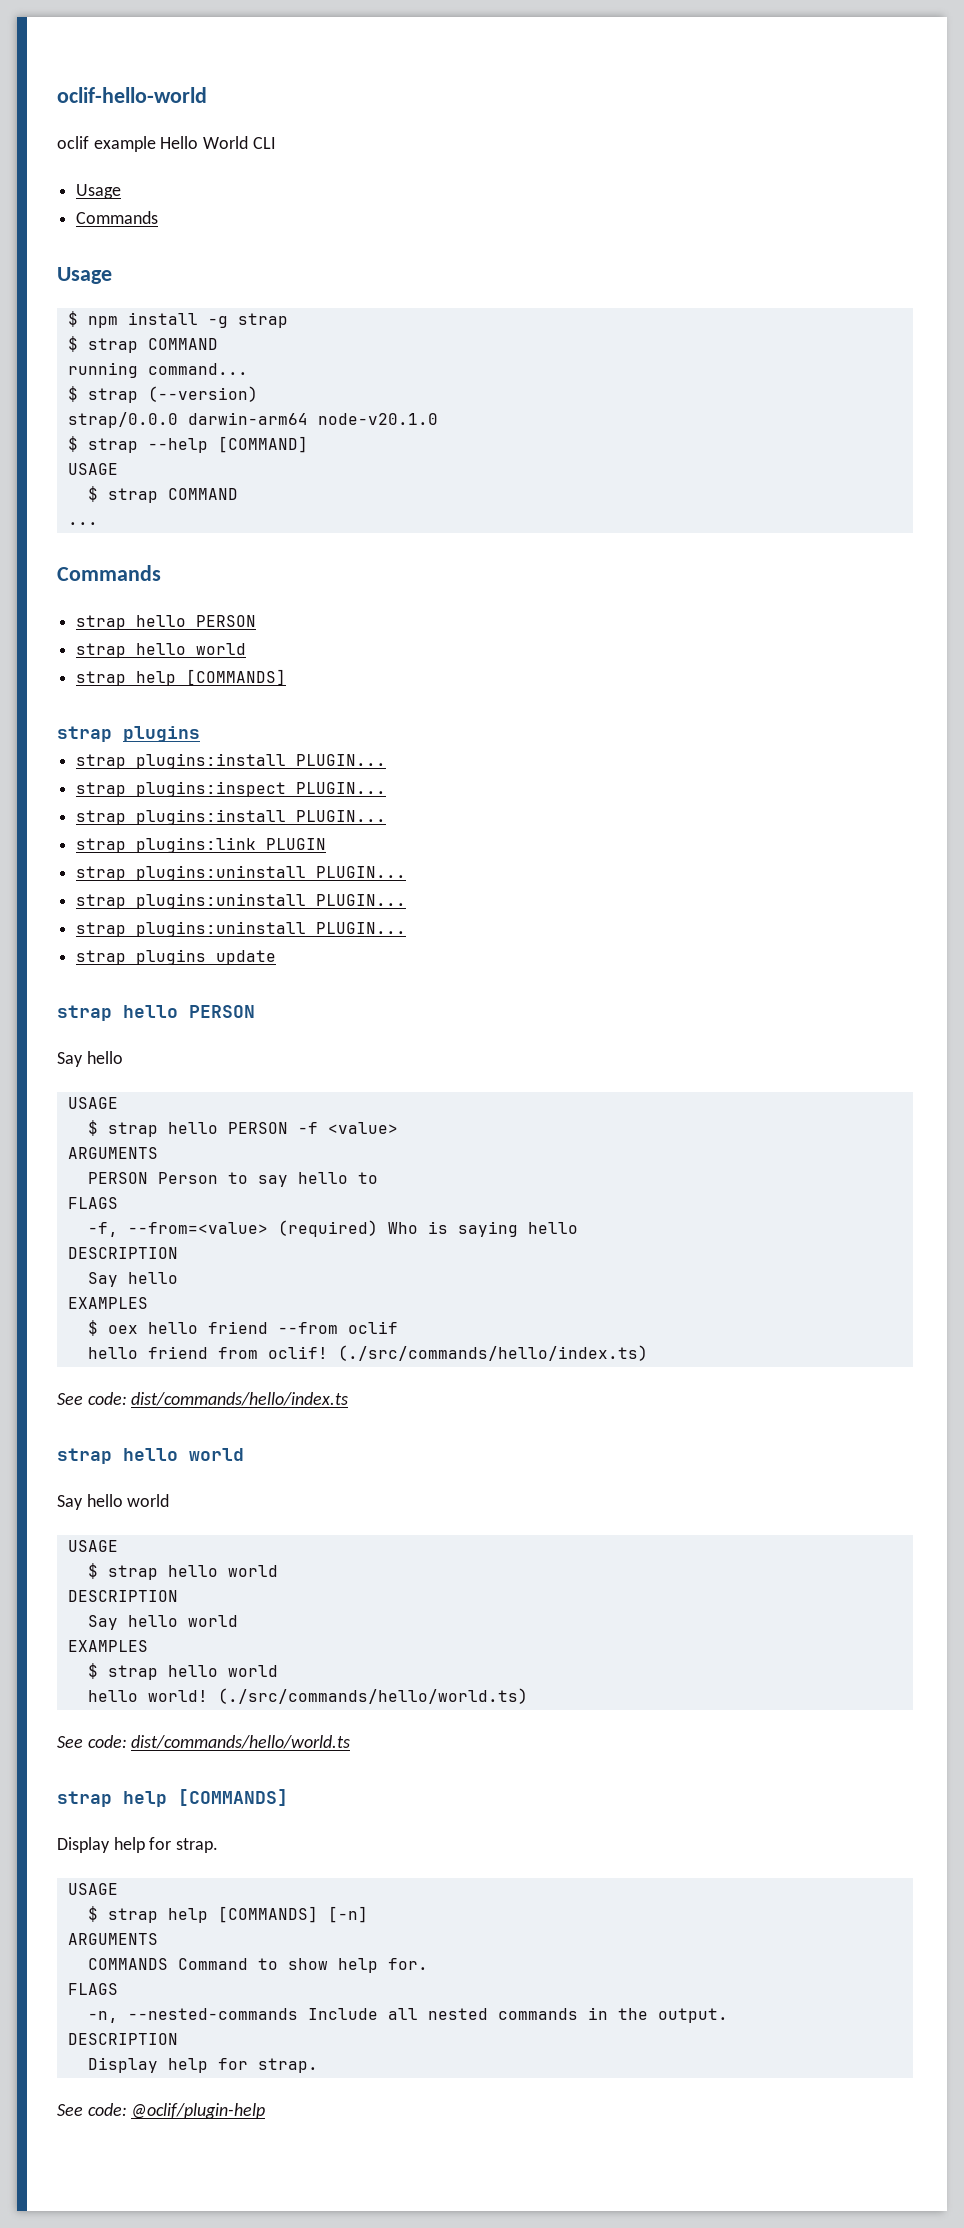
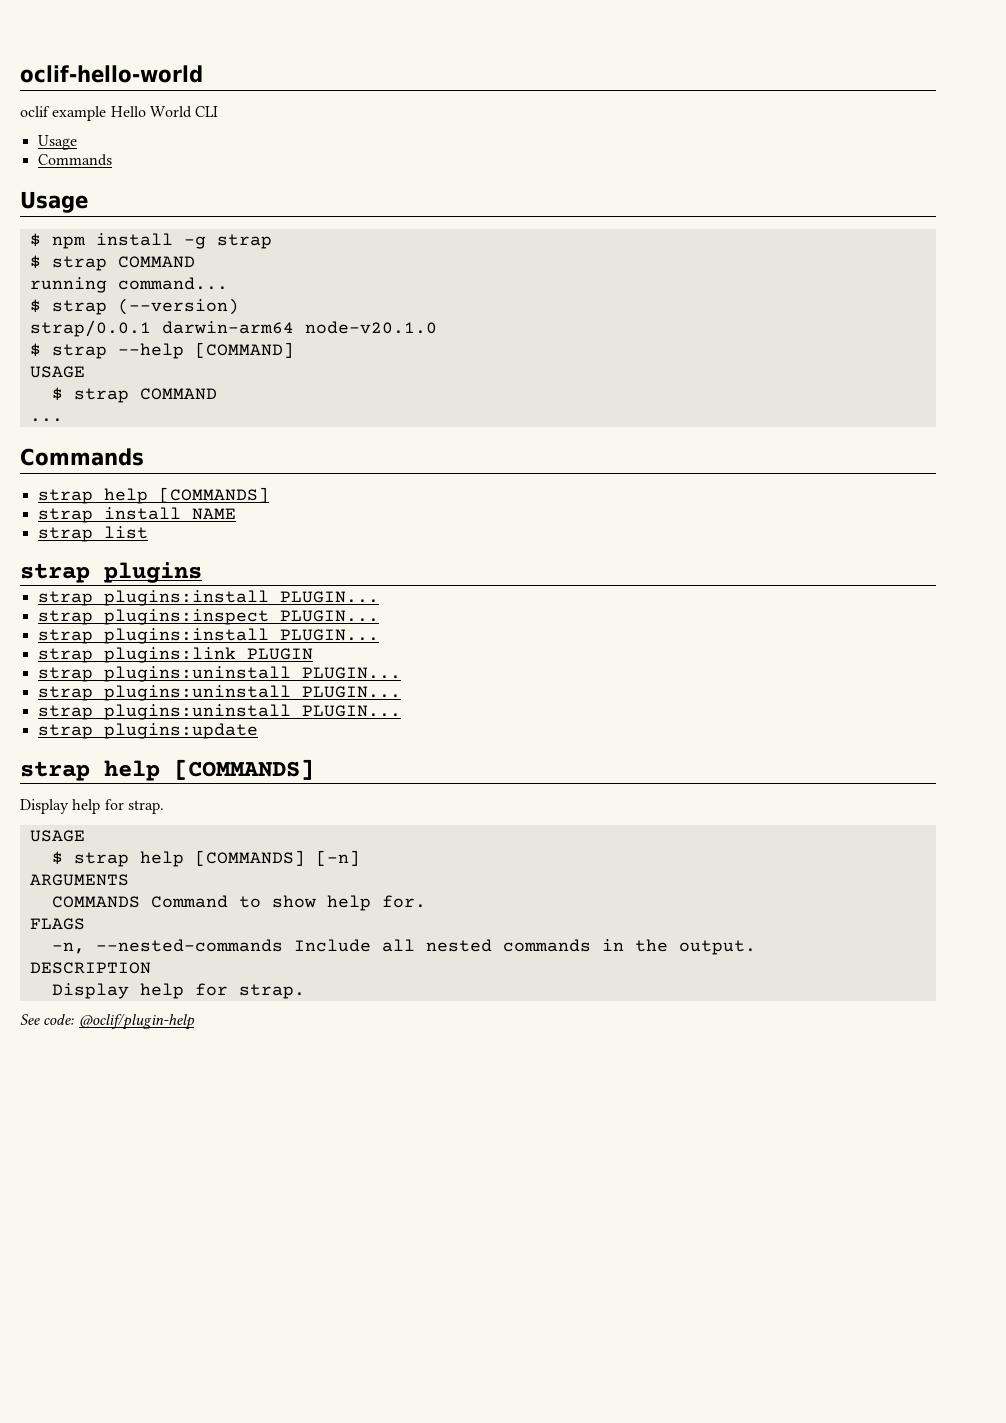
- strap/0.0.0 darwin-arm64 node-v20.1.0
+ strap/0.0.1 darwin-arm64 node-v20.1.0
  ...
  Commands
- strap hello PERSON
- strap hello world
  strap help [COMMANDS]
+ strap install NAME
+ strap list
- strap plugins update
- strap hello PERSON
- Say hello
- USAGE
- $ strap hello PERSON -f <value>
- ARGUMENTS
- PERSON Person to say hello to
- FLAGS
- -f, --from=<value> (required) Who is saying hello
- DESCRIPTION
- Say hello
- EXAMPLES
- $ oex hello friend --from oclif
- hello friend from oclif! (./src/commands/hello/index.ts)
- See code: dist/commands/hello/index.ts
- strap hello world
- Say hello world
- USAGE
- $ strap hello world
- DESCRIPTION
- Say hello world
- EXAMPLES
- $ strap hello world
- hello world! (./src/commands/hello/world.ts)
- See code: dist/commands/hello/world.ts
+ strap plugins:update

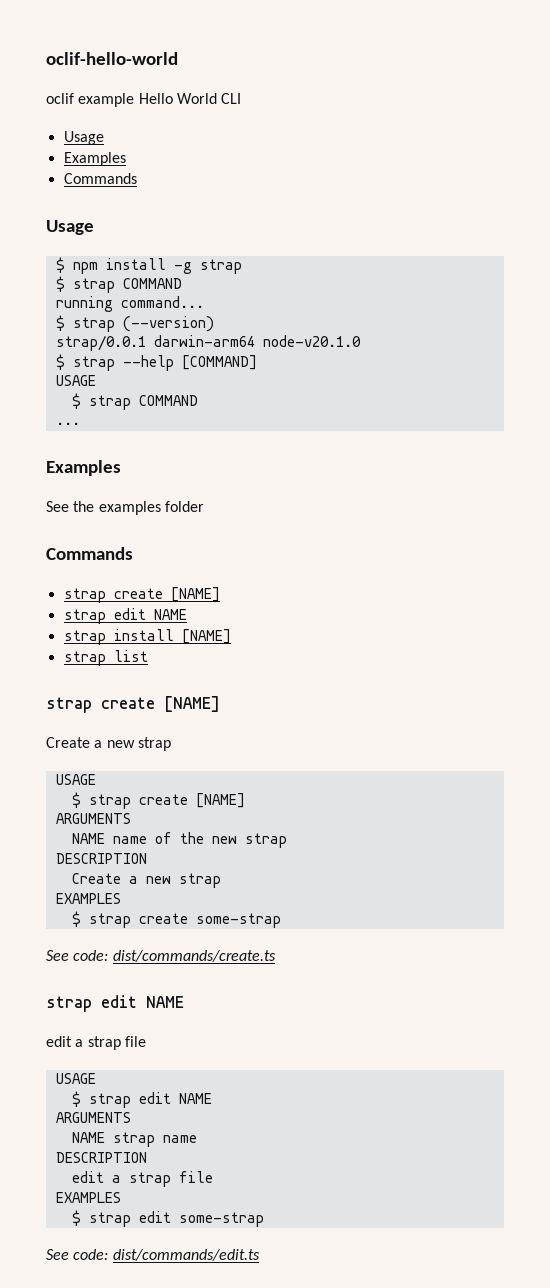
  oclif example Hello World CLI
  Usage
+ Examples
  ...
+ Examples
+ See the examples folder
  Commands
- strap help [COMMANDS]
+ strap create [NAME]
+ strap edit NAME
- strap install NAME
+ strap install [NAME]
  strap list
- strap plugins
- strap plugins:install PLUGIN...
- strap plugins:inspect PLUGIN...
- strap plugins:install PLUGIN...
- strap plugins:link PLUGIN
- strap plugins:uninstall PLUGIN...
- strap plugins:uninstall PLUGIN...
- strap plugins:uninstall PLUGIN...
- strap plugins:update
- strap help [COMMANDS]
- Display help for strap.
+ strap create [NAME]
+ Create a new strap
  USAGE
- $ strap help [COMMANDS] [-n]
+ $ strap create [NAME]
  ARGUMENTS
- COMMANDS Command to show help for.
- FLAGS
- -n, --nested-commands Include all nested commands in the output.
+ NAME name of the new strap
  DESCRIPTION
- Display help for strap.
- See code: @oclif/plugin-help
+ Create a new strap
+ EXAMPLES
+ $ strap create some-strap
+ See code: dist/commands/create.ts
+ strap edit NAME
+ edit a strap file
+ USAGE
+ $ strap edit NAME
+ ARGUMENTS
+ NAME strap name
+ DESCRIPTION
+ edit a strap file
+ EXAMPLES
+ $ strap edit some-strap
+ See code: dist/commands/edit.ts

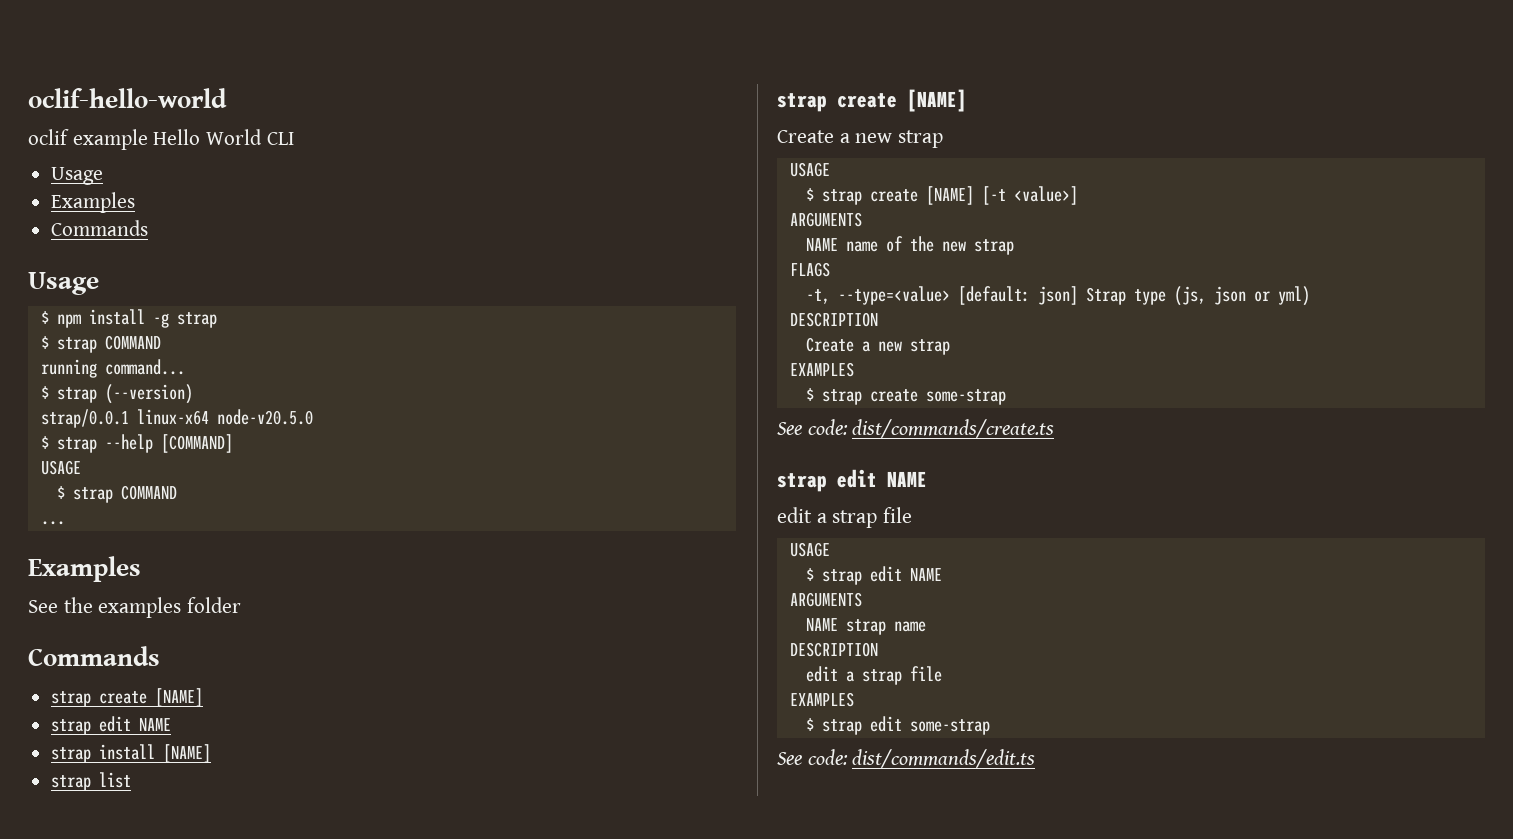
- strap/0.0.1 darwin-arm64 node-v20.1.0
+ strap/0.0.1 linux-x64 node-v20.5.0
- $ strap create [NAME]
+ $ strap create [NAME] [-t <value>]
+ FLAGS
+ -t, --type=<value> [default: json] Strap type (js, json or yml)

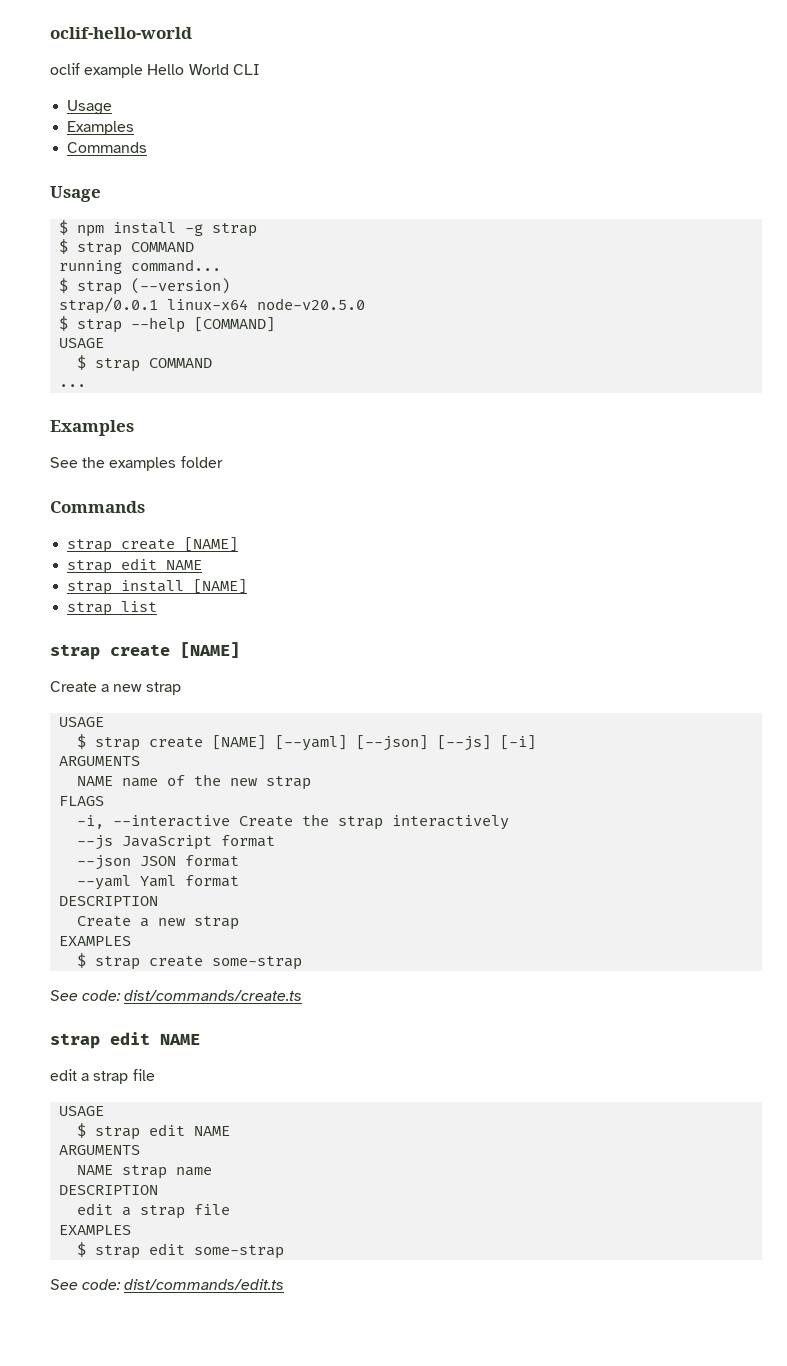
- $ strap create [NAME] [-t <value>]
+ $ strap create [NAME] [--yaml] [--json] [--js] [-i]
- -t, --type=<value> [default: json] Strap type (js, json or yml)
+ -i, --interactive Create the strap interactively
+ --js JavaScript format
+ --json JSON format
+ --yaml Yaml format

